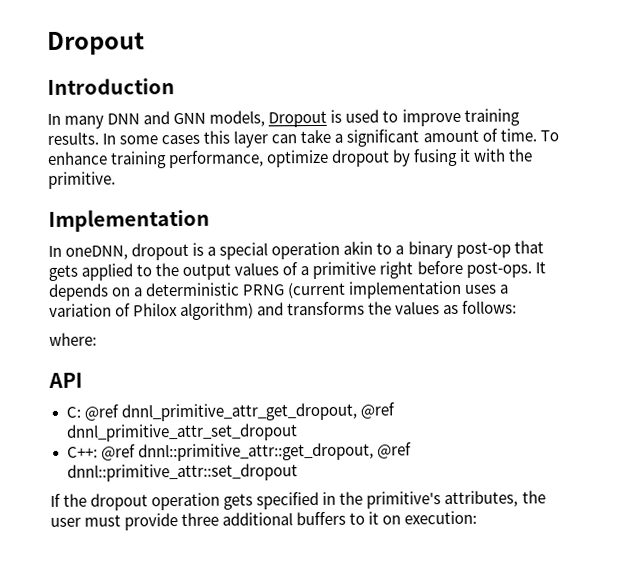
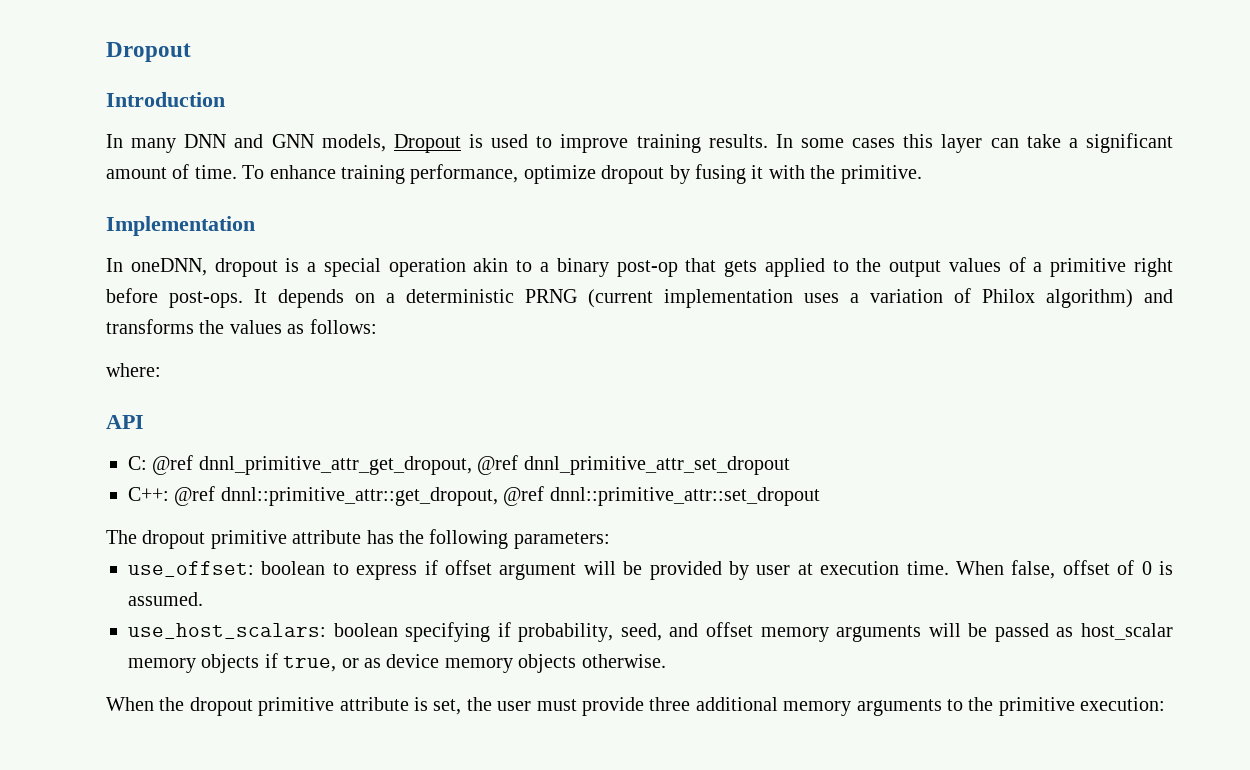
- If the dropout operation gets specified in the primitive's attributes, the user must provide three additional buffers to it on execution:
+ The dropout primitive attribute has the following parameters:
+ use_offset: boolean to express if offset argument will be provided by user at execution time. When false, offset of 0 is assumed.
+ use_host_scalars: boolean specifying if probability, seed, and offset memory arguments will be passed as host_scalar memory objects if true, or as device memory objects otherwise.
+ When the dropout primitive attribute is set, the user must provide three additional memory arguments to the primitive execution:

